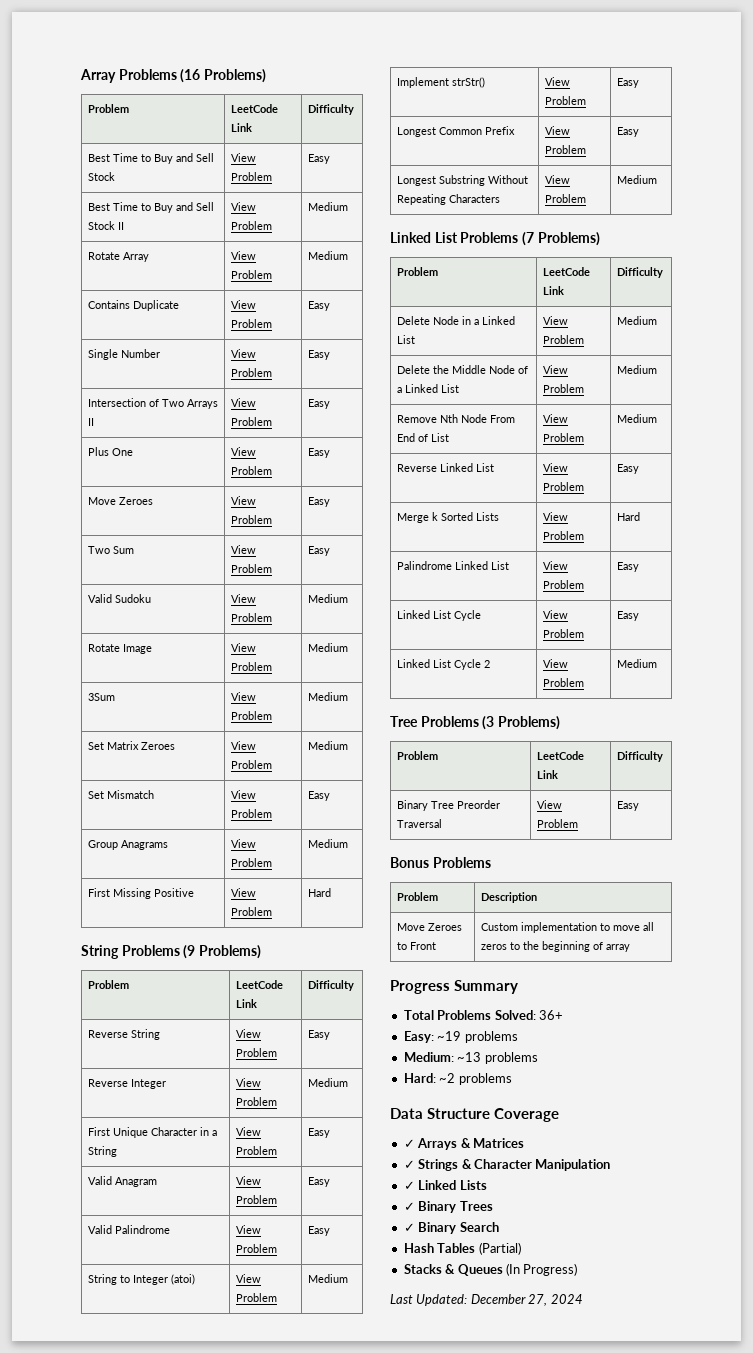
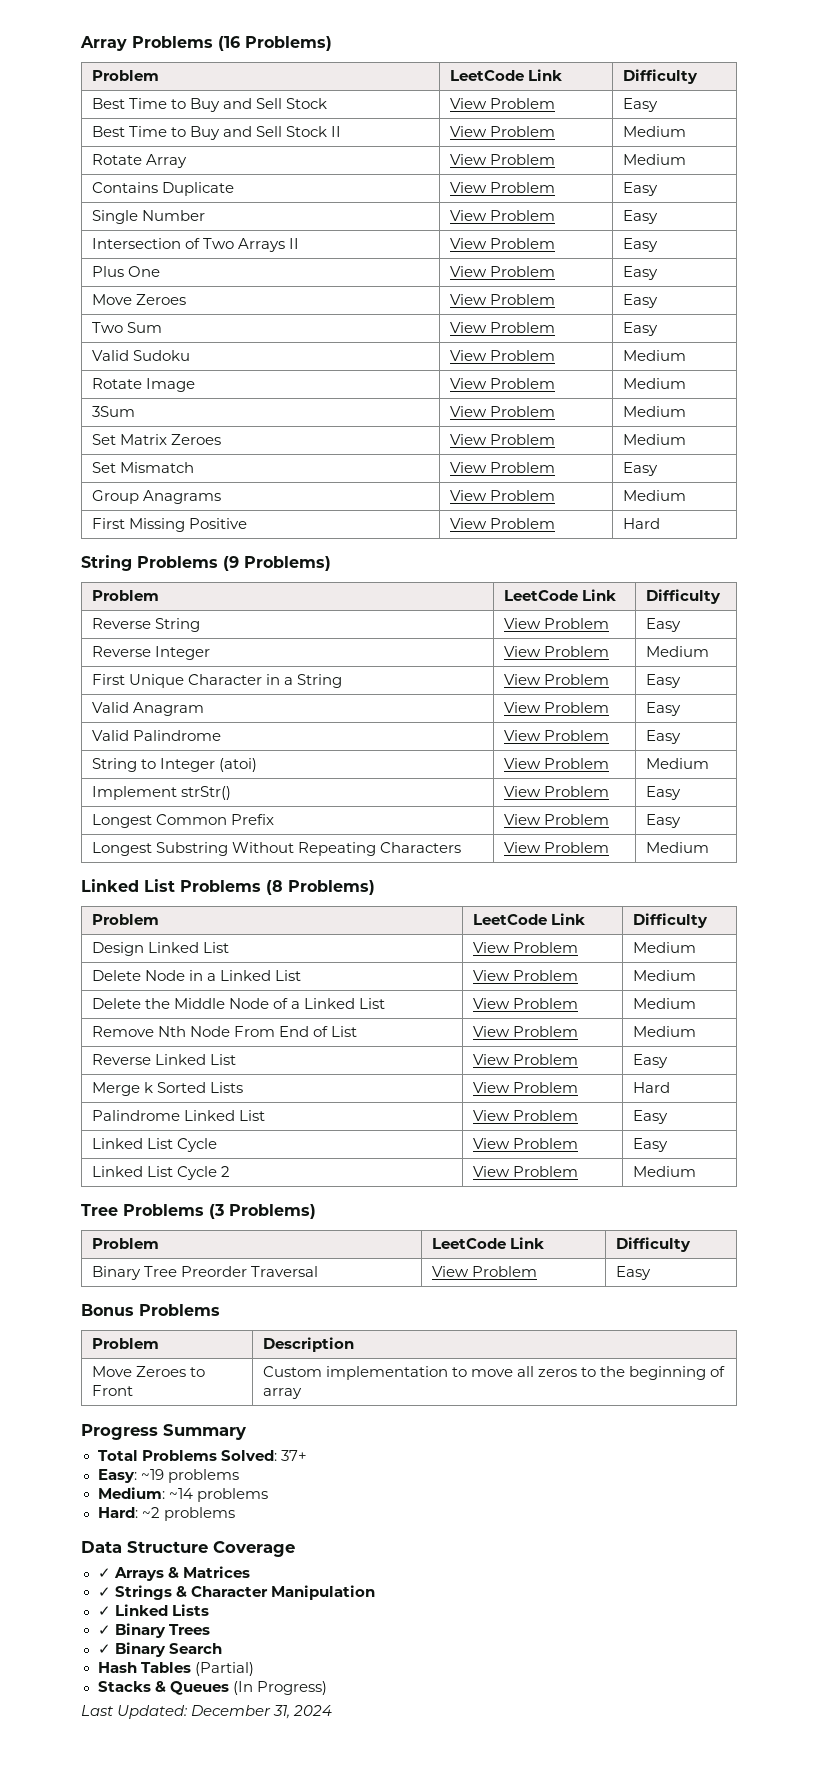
- Linked List Problems (7 Problems)
+ Linked List Problems (8 Problems)
  Problem | LeetCode Link | Difficulty
+ Design Linked List | View Problem | Medium
- Total Problems Solved: 36+
+ Total Problems Solved: 37+
- Medium: ~13 problems
+ Medium: ~14 problems
- Last Updated: December 27, 2024
+ Last Updated: December 31, 2024

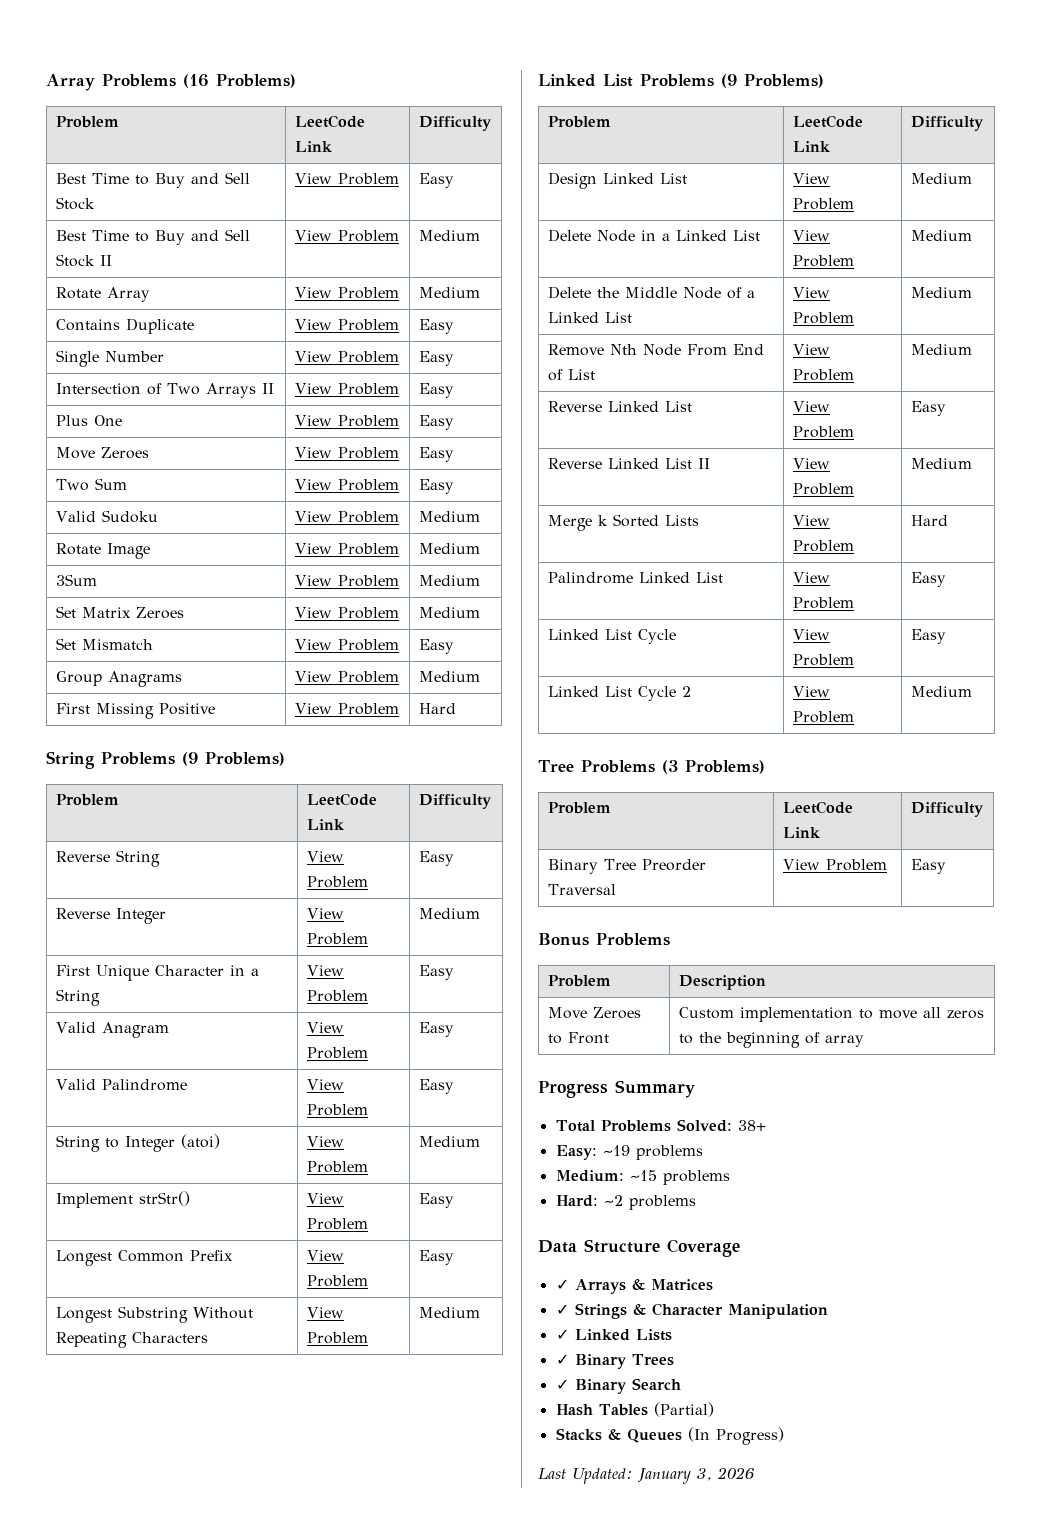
- Linked List Problems (8 Problems)
+ Linked List Problems (9 Problems)
+ Reverse Linked List II | View Problem | Medium
- Total Problems Solved: 37+
+ Total Problems Solved: 38+
- Medium: ~14 problems
+ Medium: ~15 problems
- Last Updated: December 31, 2024
+ Last Updated: January 3, 2026

